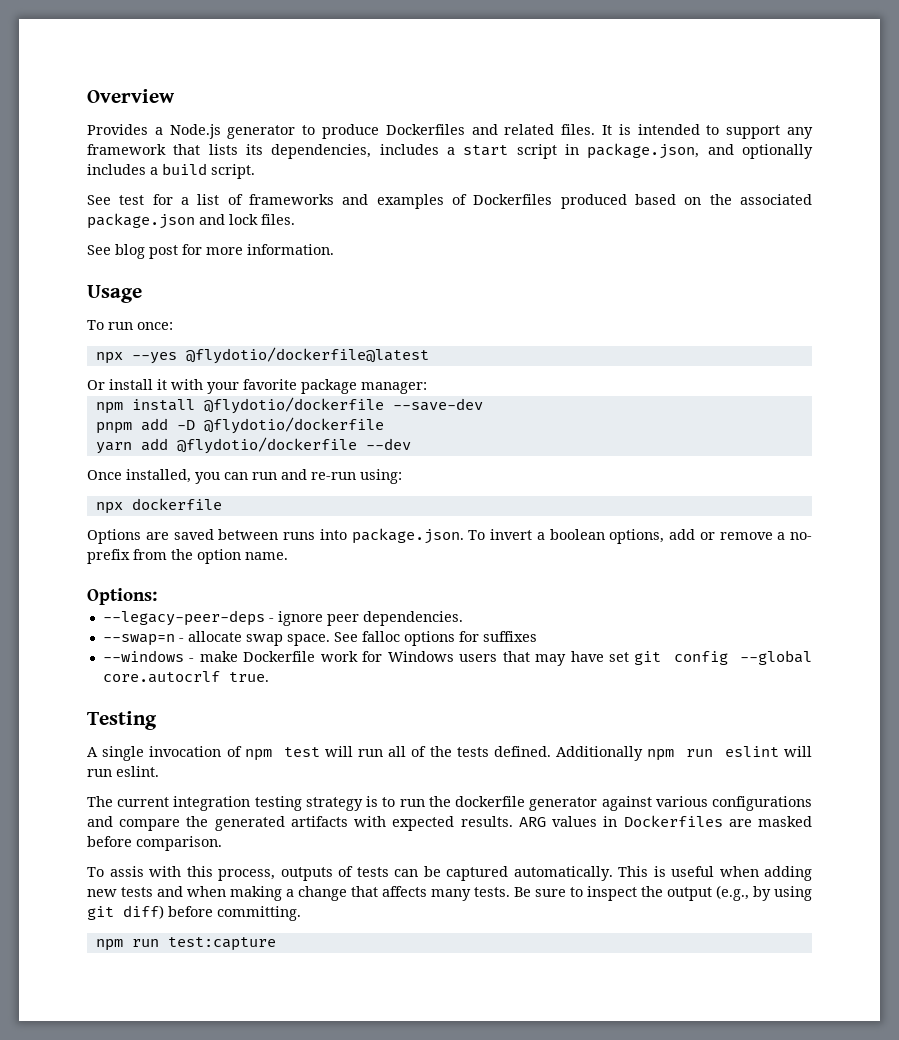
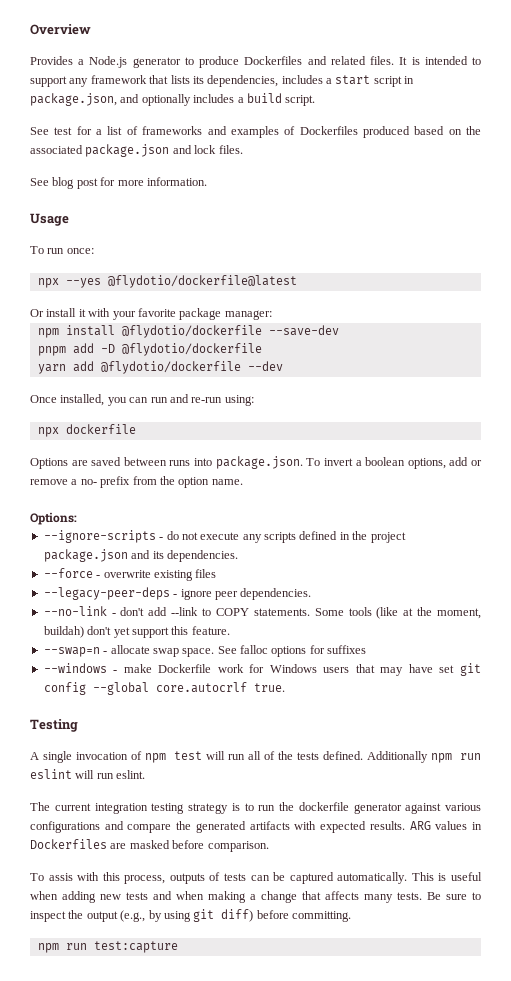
+ --ignore-scripts - do not execute any scripts defined in the project package.json and its dependencies.
+ --force - overwrite existing files
+ --no-link - don't add --link to COPY statements. Some tools (like at the moment, buildah) don't yet support this feature.

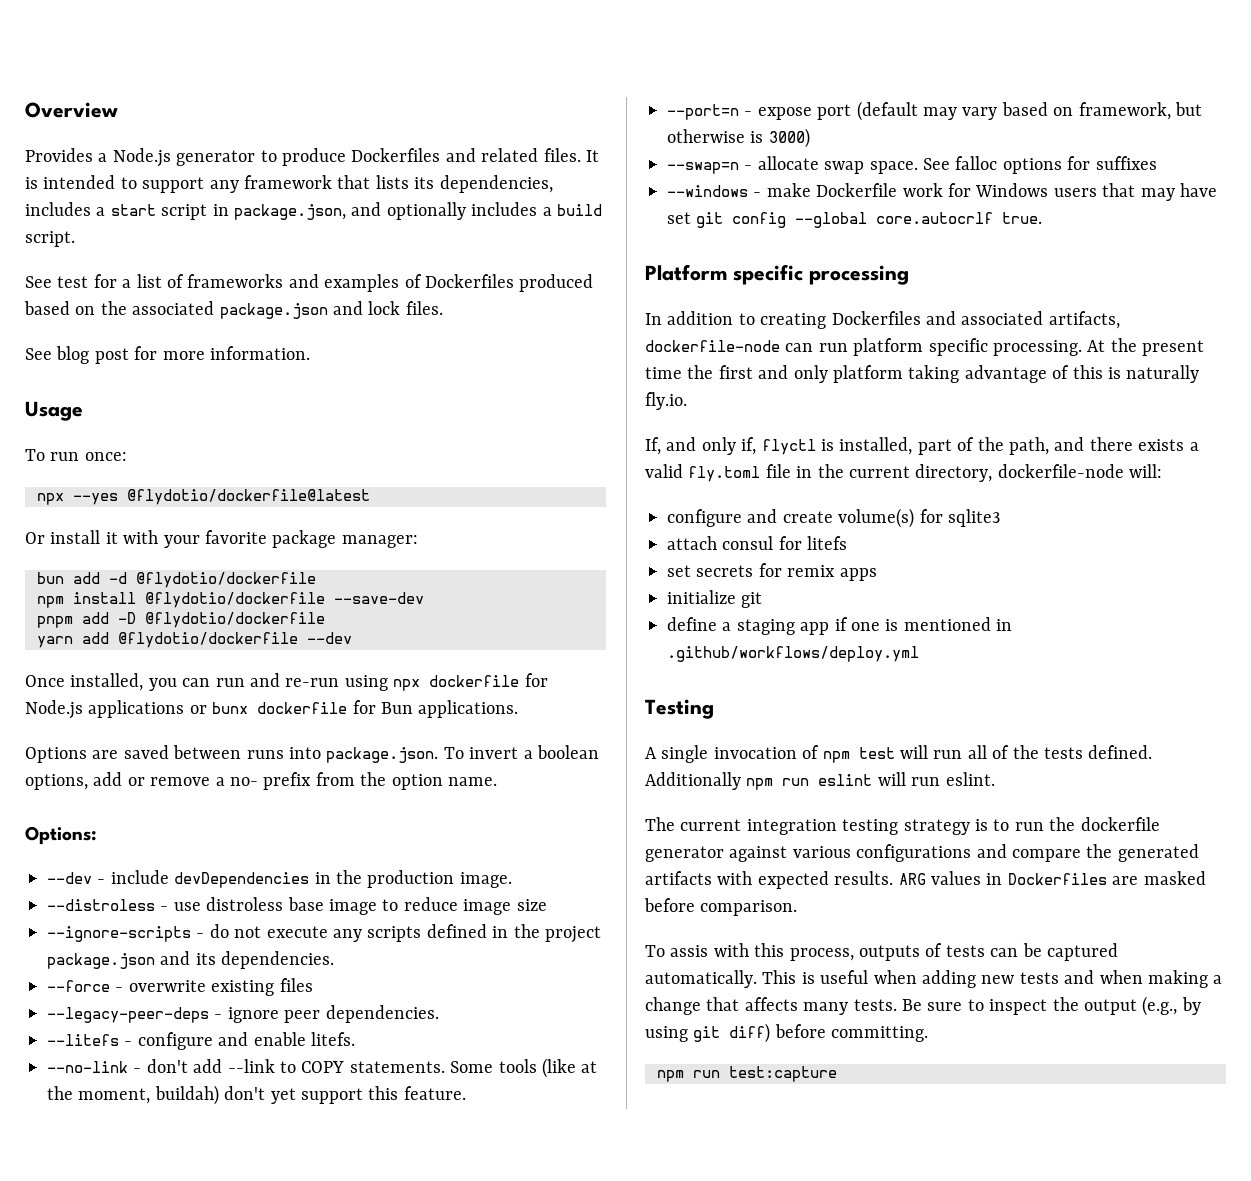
+ bun add -d @flydotio/dockerfile
- Once installed, you can run and re-run using:
- npx dockerfile
+ Once installed, you can run and re-run using npx dockerfile for Node.js applications or bunx dockerfile for Bun applications.
+ --dev - include devDependencies in the production image.
+ --distroless - use distroless base image to reduce image size
+ --litefs - configure and enable litefs.
+ --port=n - expose port (default may vary based on framework, but otherwise is 3000)
+ Platform specific processing
+ In addition to creating Dockerfiles and associated artifacts, dockerfile-node can run platform specific processing. At the present time the first and only platform taking advantage of this is naturally fly.io.
+ If, and only if, flyctl is installed, part of the path, and there exists a valid fly.toml file in the current directory, dockerfile-node will:
+ configure and create volume(s) for sqlite3
+ attach consul for litefs
+ set secrets for remix apps
+ initialize git
+ define a staging app if one is mentioned in .github/workflows/deploy.yml

